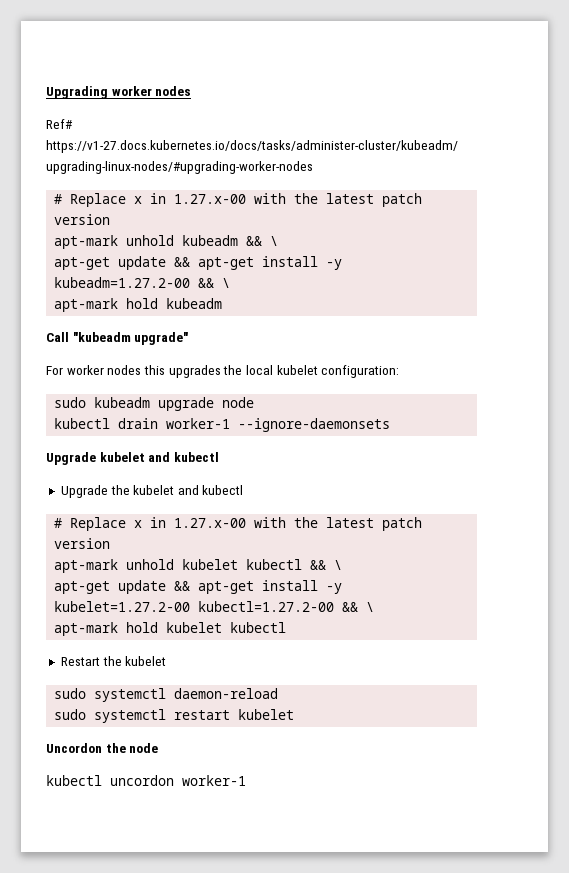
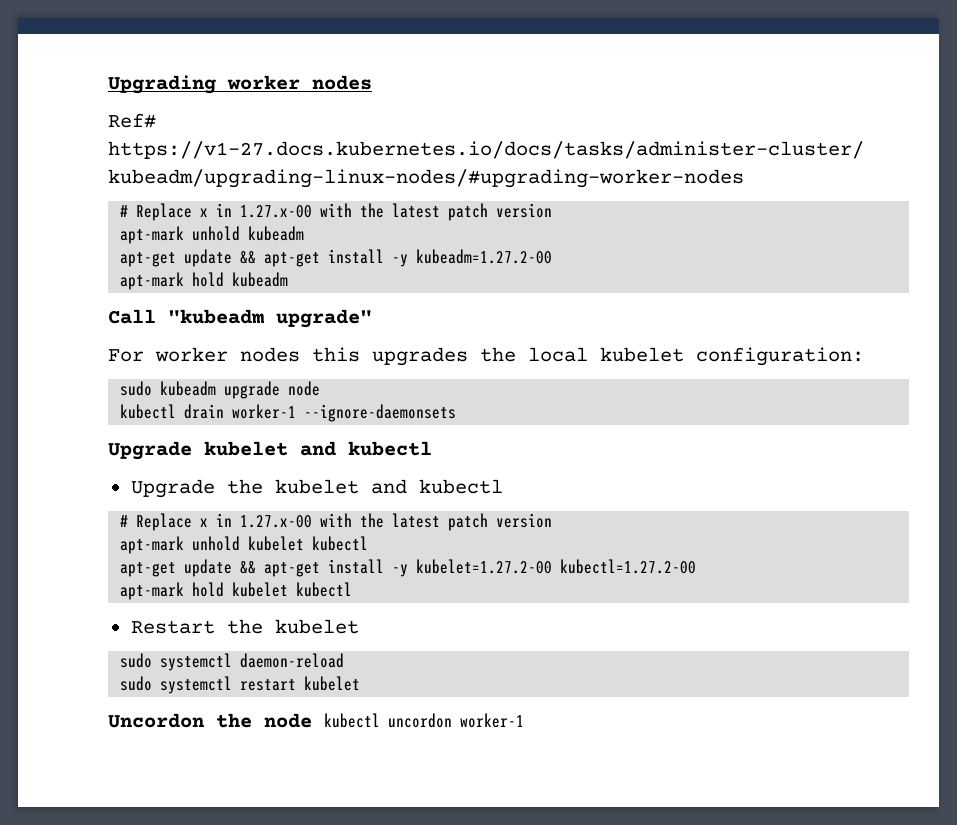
- apt-mark unhold kubeadm && \
+ apt-mark unhold kubeadm
- apt-get update && apt-get install -y kubeadm=1.27.2-00 && \
+ apt-get update && apt-get install -y kubeadm=1.27.2-00
- apt-mark unhold kubelet kubectl && \
+ apt-mark unhold kubelet kubectl
- apt-get update && apt-get install -y kubelet=1.27.2-00 kubectl=1.27.2-00 && \
+ apt-get update && apt-get install -y kubelet=1.27.2-00 kubectl=1.27.2-00
- Uncordon the node
- kubectl uncordon worker-1
+ Uncordon the node kubectl uncordon worker-1

